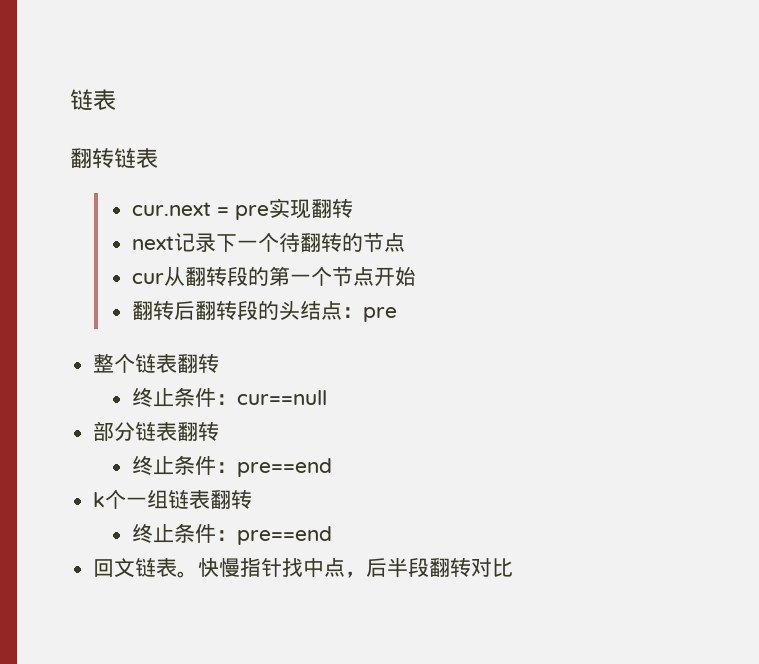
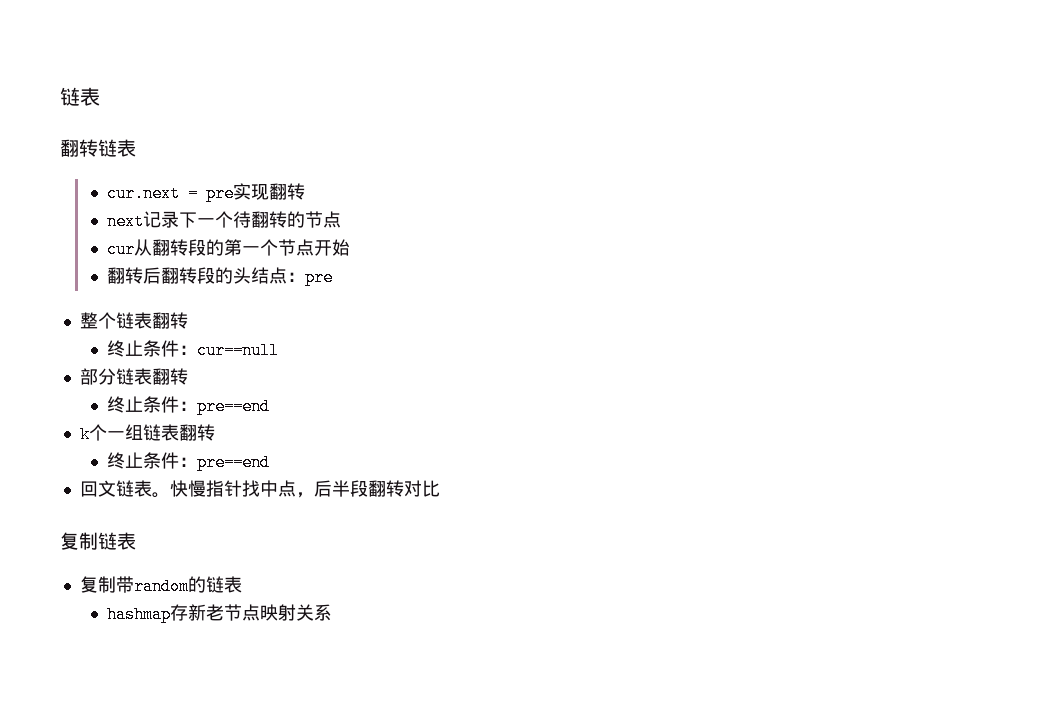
+ 复制链表
+ 复制带random的链表
+ hashmap存新老节点映射关系

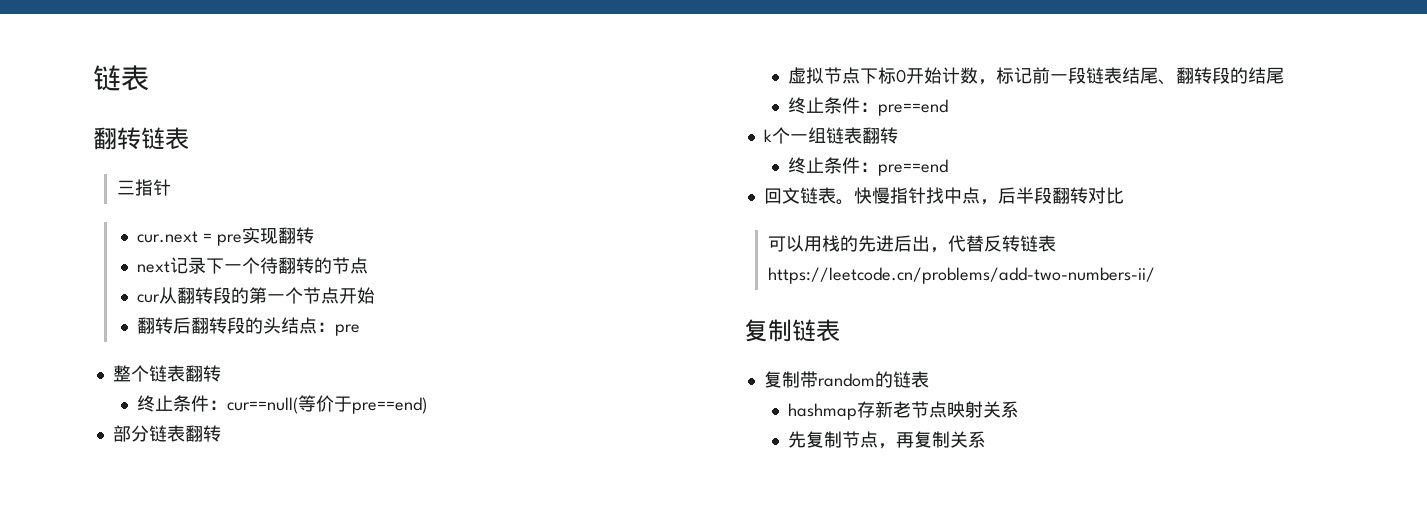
+ 三指针
- 终止条件：cur==null
+ 终止条件：cur==null(等价于pre==end)
+ 虚拟节点下标0开始计数，标记前一段链表结尾、翻转段的结尾
+ 可以用栈的先进后出，代替反转链表https://leetcode.cn/problems/add-two-numbers-ii/
+ 先复制节点，再复制关系

